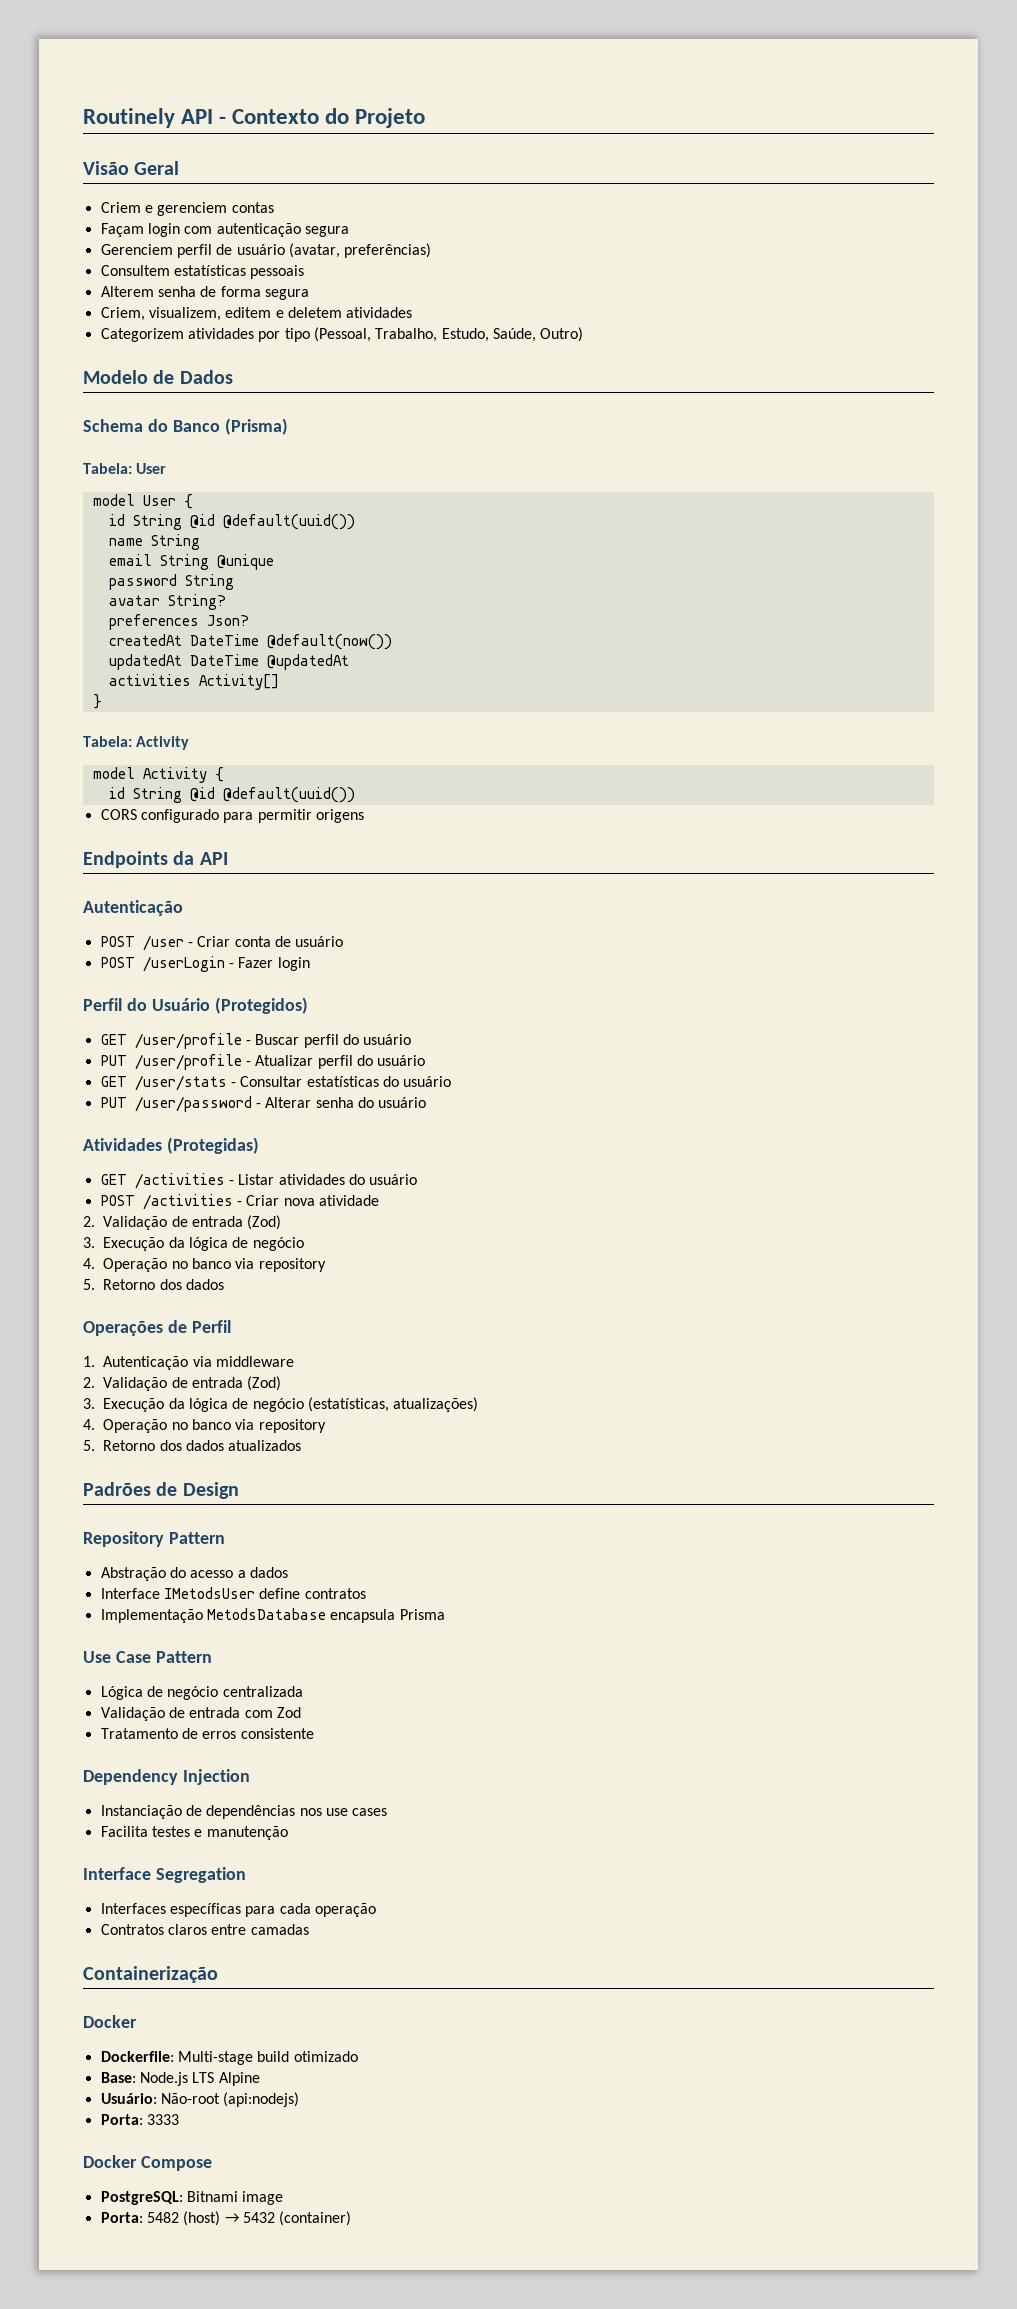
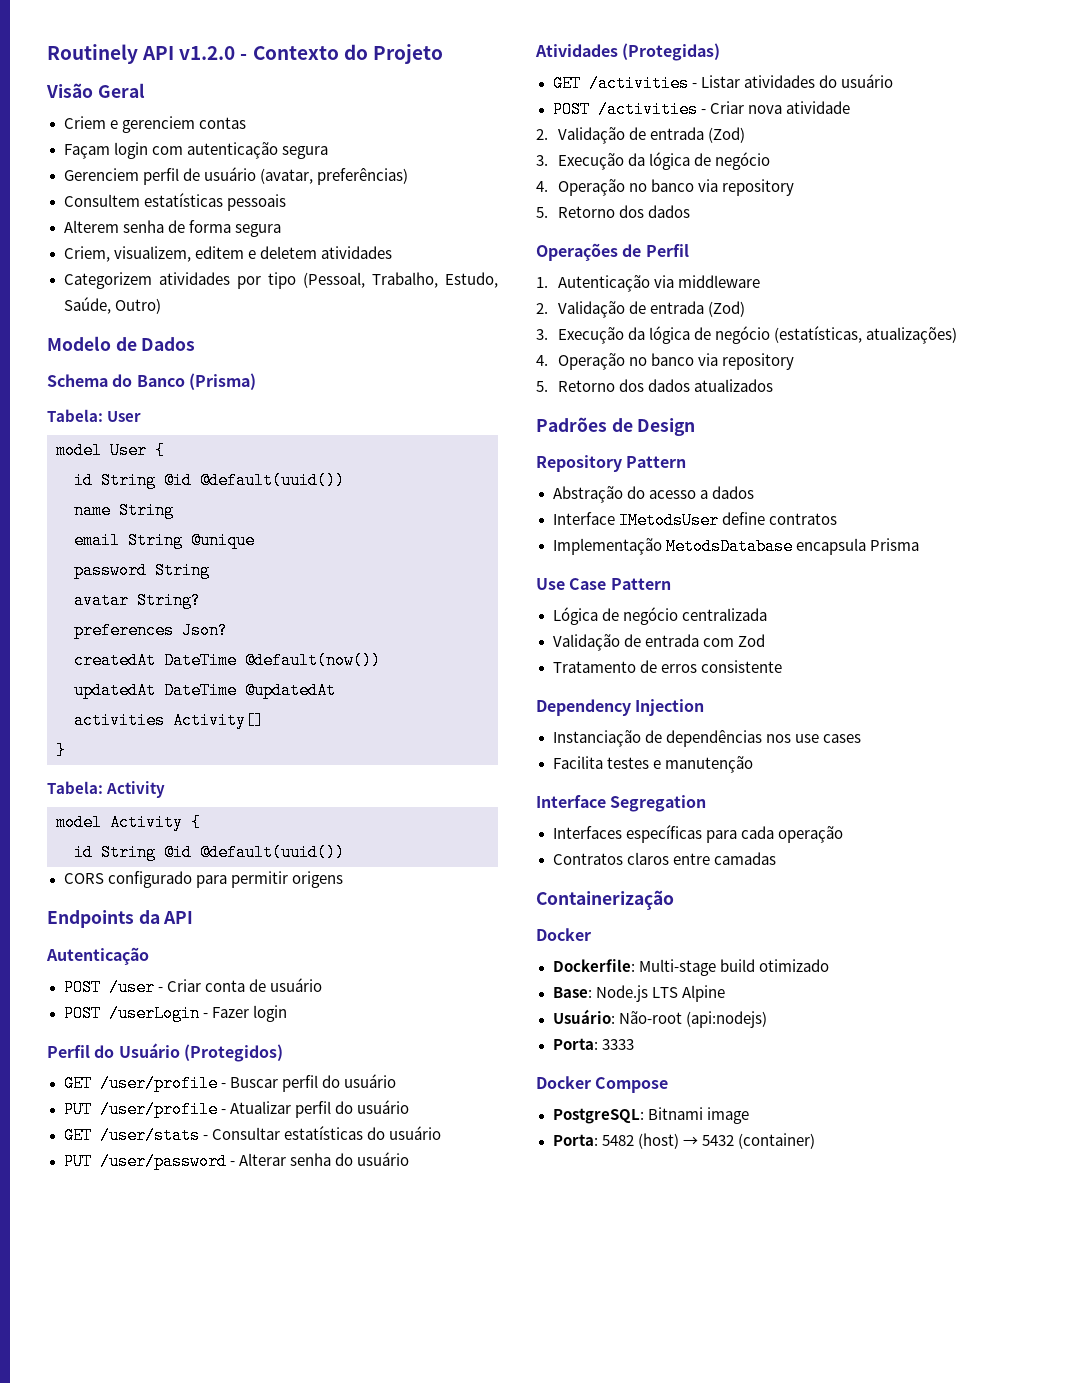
- Routinely API - Contexto do Projeto
+ Routinely API v1.2.0 - Contexto do Projeto

